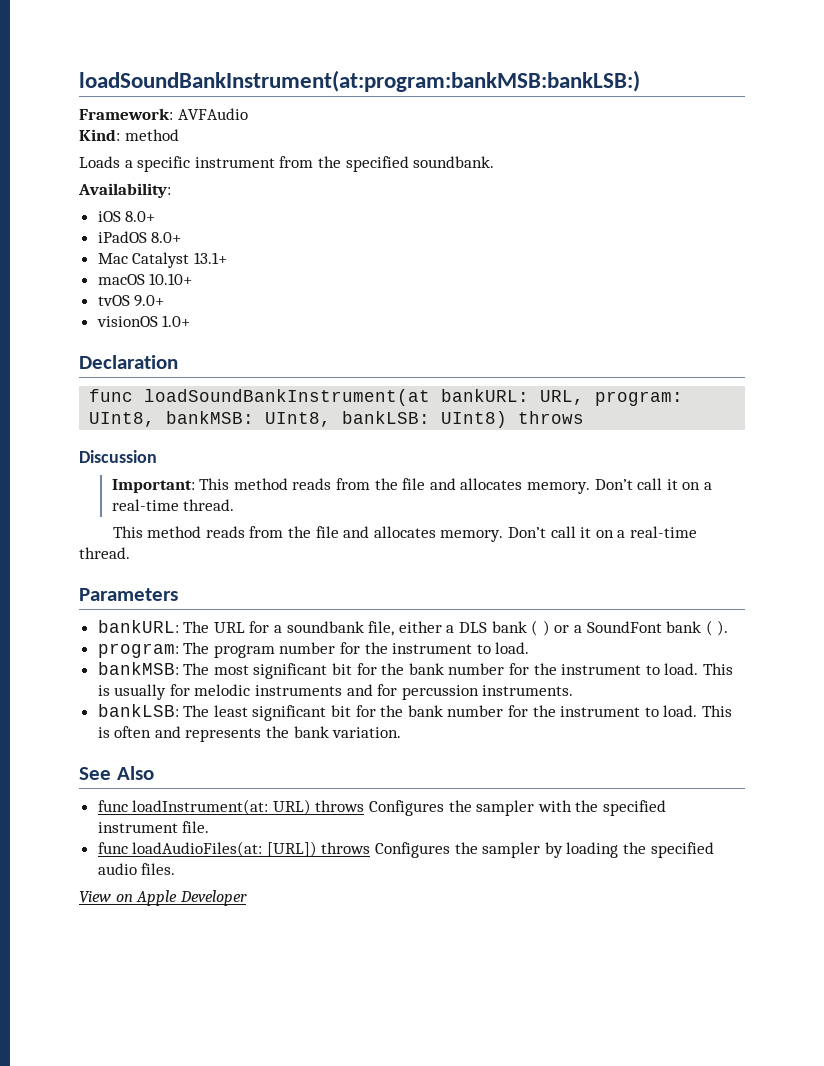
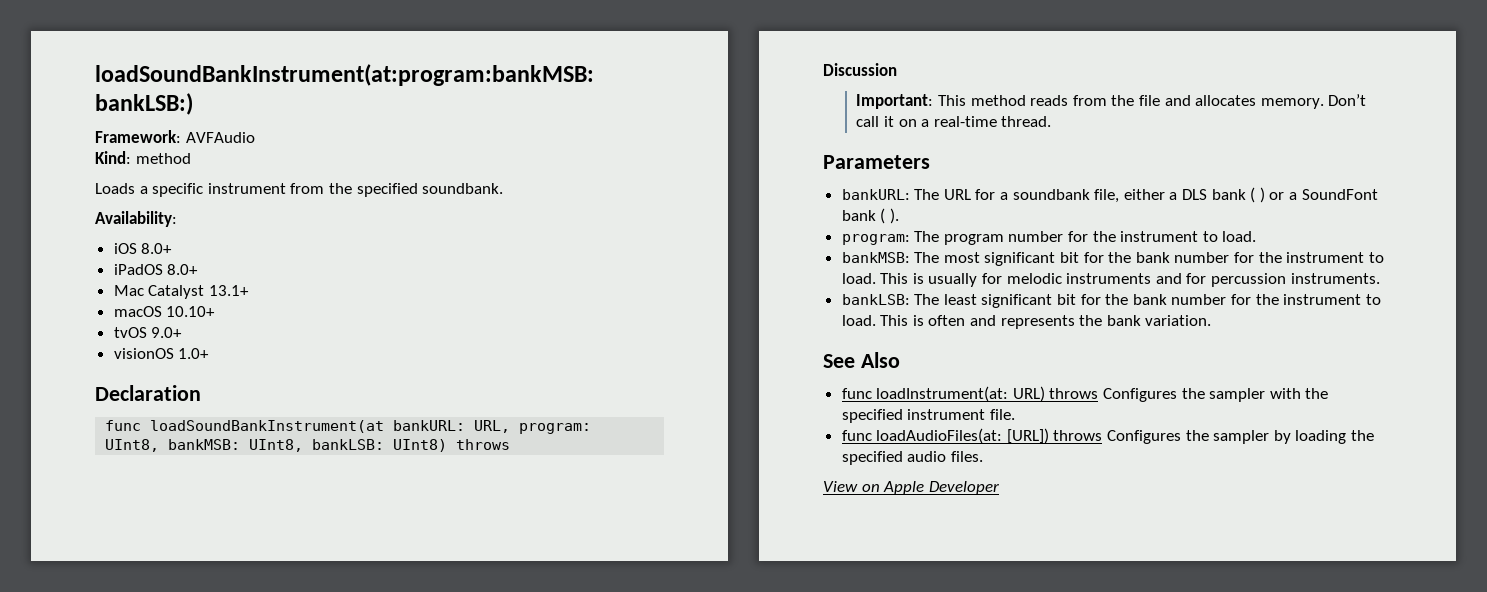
  Important: This method reads from the file and allocates memory. Don’t call it on a real-time thread.
- This method reads from the file and allocates memory. Don’t call it on a real-time thread.

